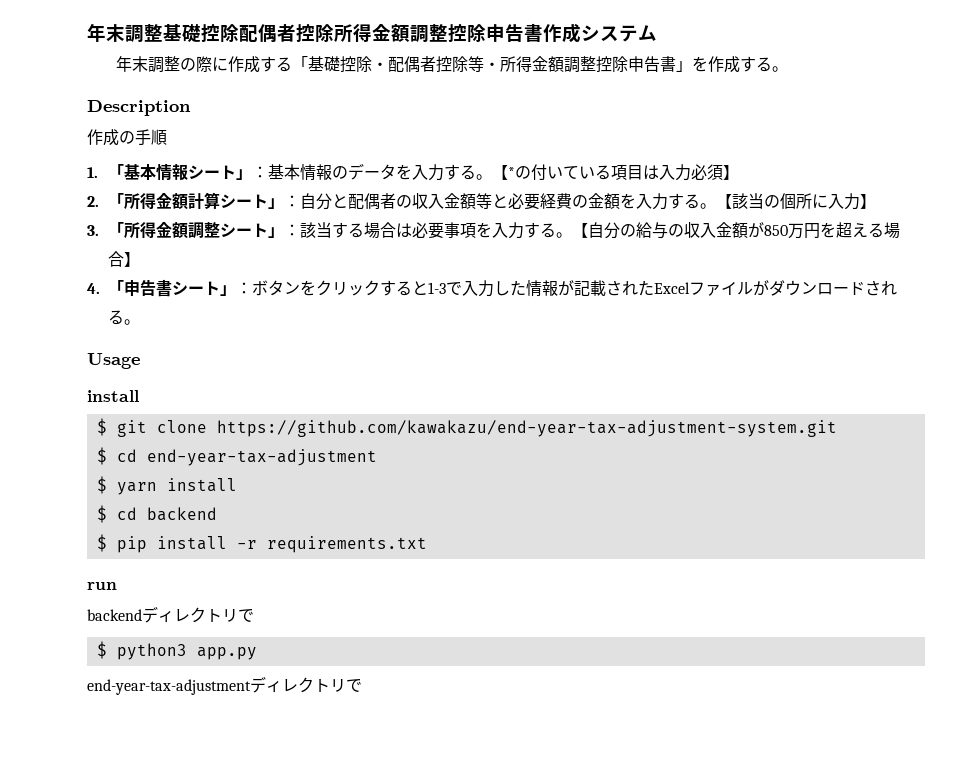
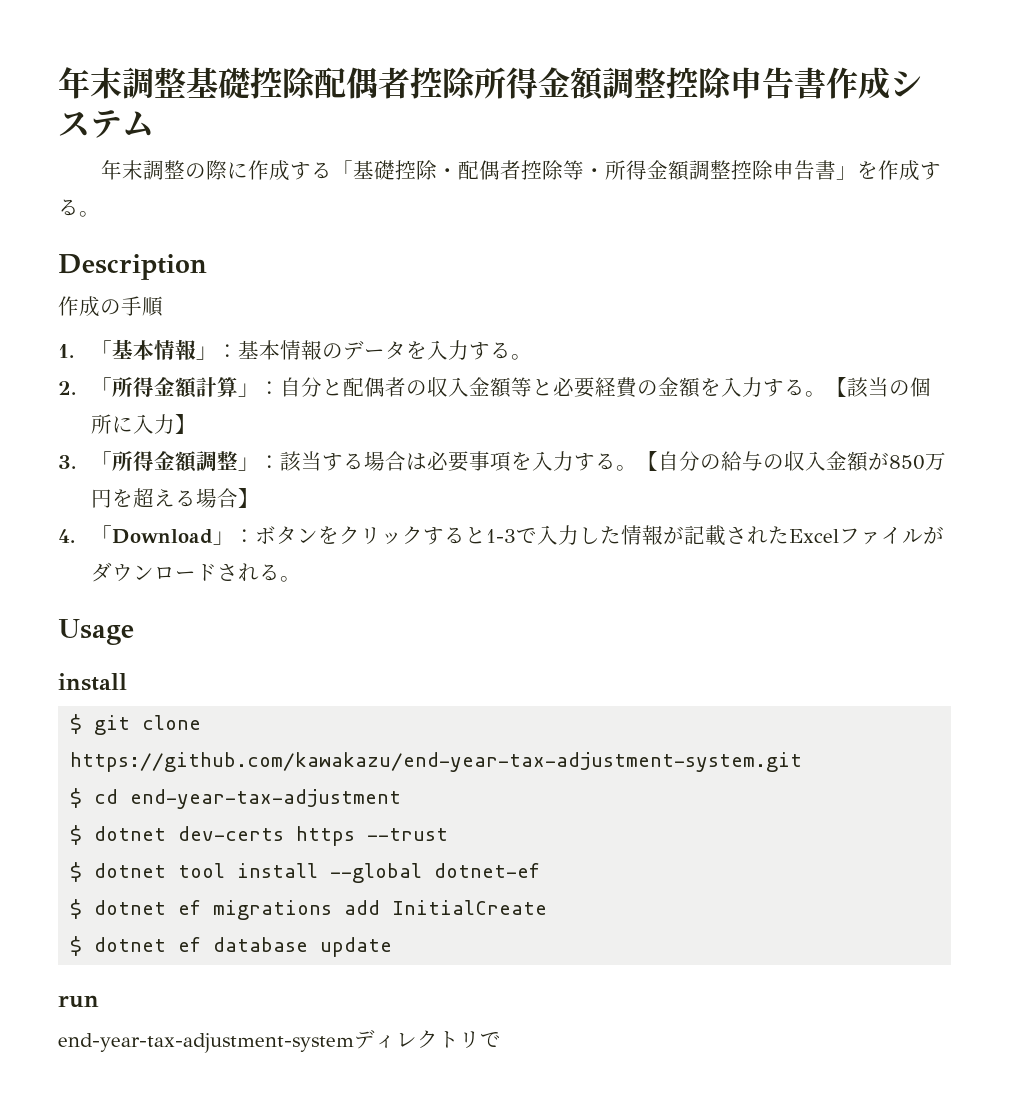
- 1.「基本情報シート」：基本情報のデータを入力する。【*の付いている項目は入力必須】
+ 1.「基本情報」：基本情報のデータを入力する。
- 2.「所得金額計算シート」：自分と配偶者の収入金額等と必要経費の金額を入力する。
+ 2.「所得金額計算」：自分と配偶者の収入金額等と必要経費の金額を入力する。
- 3.「所得金額調整シート」：該当する場合は必要事項を入力する。
+ 3.「所得金額調整」：該当する場合は必要事項を入力する。
- 4.「申告書シート」：ボタンをクリックすると1-3で入力した情報が記載されたExcelファイルがダウンロードされる。
+ 4.「Download」：ボタンをクリックすると1-3で入力した情報が記載されたExcelファイルがダウンロードされる。
- $ yarn install
- $ cd backend
- $ pip install -r requirements.txt
+ $ dotnet dev-certs https --trust
+ $ dotnet tool install --global dotnet-ef
+ $ dotnet ef migrations add InitialCreate
+ $ dotnet ef database update
- backendディレクトリで
- $ python3 app.py
- end-year-tax-adjustmentディレクトリで
+ end-year-tax-adjustment-systemディレクトリで

